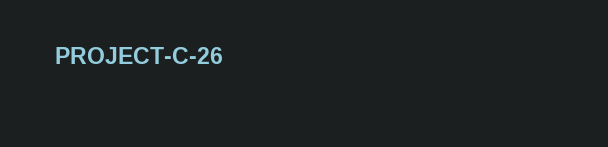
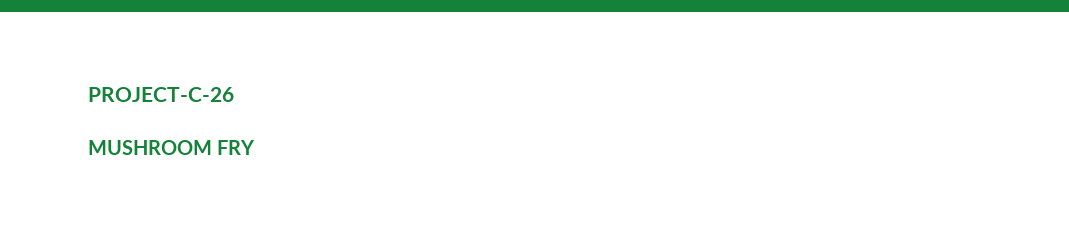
+ MUSHROOM FRY

